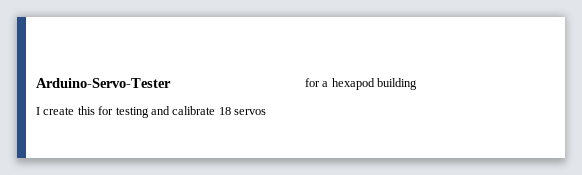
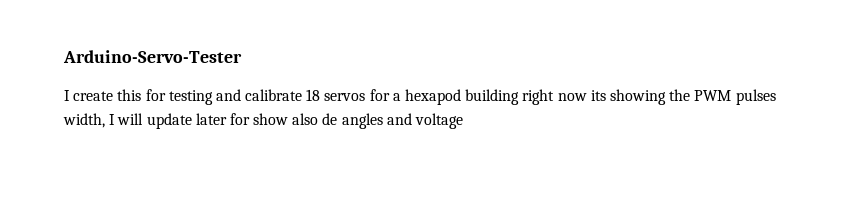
- I create this for testing and calibrate 18 servos for a hexapod building
+ I create this for testing and calibrate 18 servos for a hexapod building right now its showing the PWM pulses width, I will update later for show also de angles and voltage

